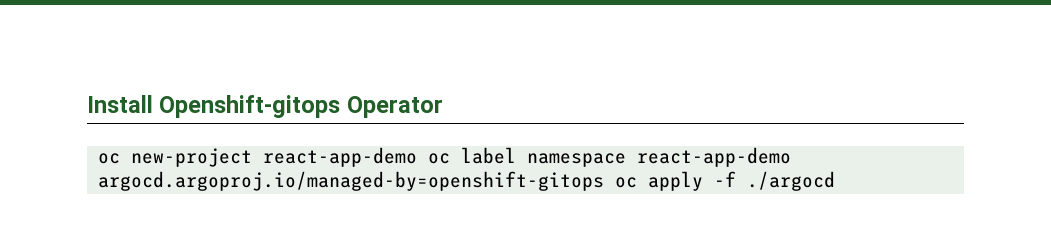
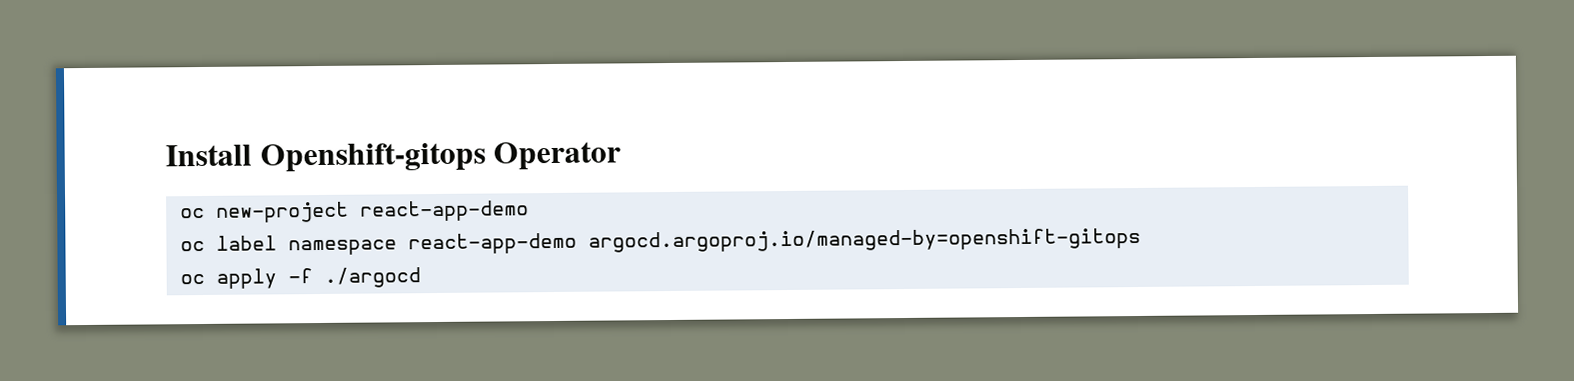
- oc new-project react-app-demo oc label namespace react-app-demo argocd.argoproj.io/managed-by=openshift-gitops oc apply -f ./argocd
+ oc new-project react-app-demo
+ oc label namespace react-app-demo argocd.argoproj.io/managed-by=openshift-gitops
+ oc apply -f ./argocd

